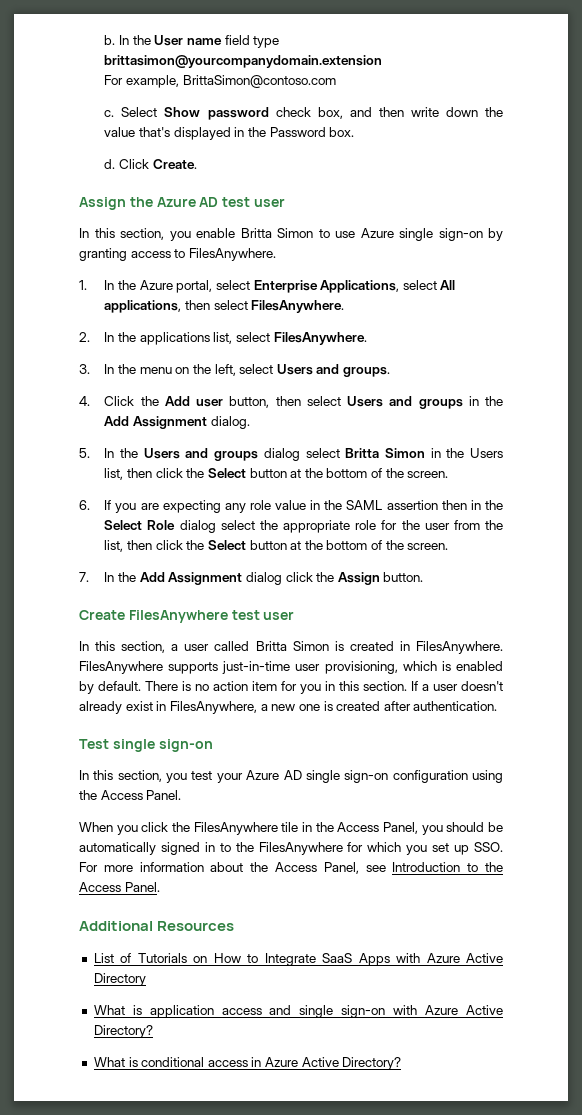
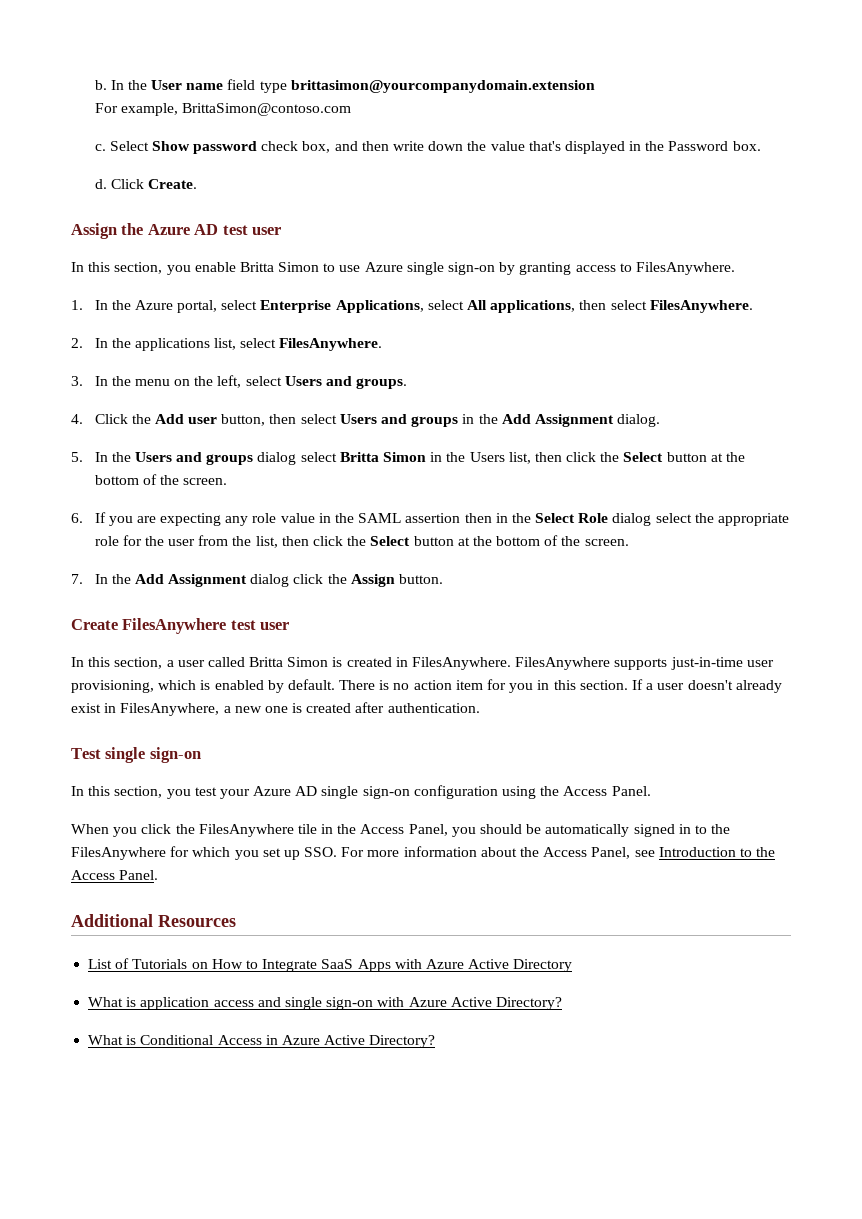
- What is conditional access in Azure Active Directory?
+ What is Conditional Access in Azure Active Directory?

